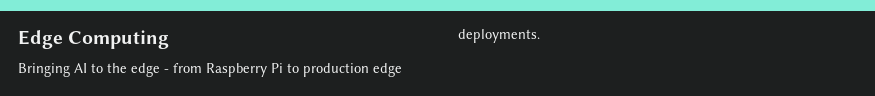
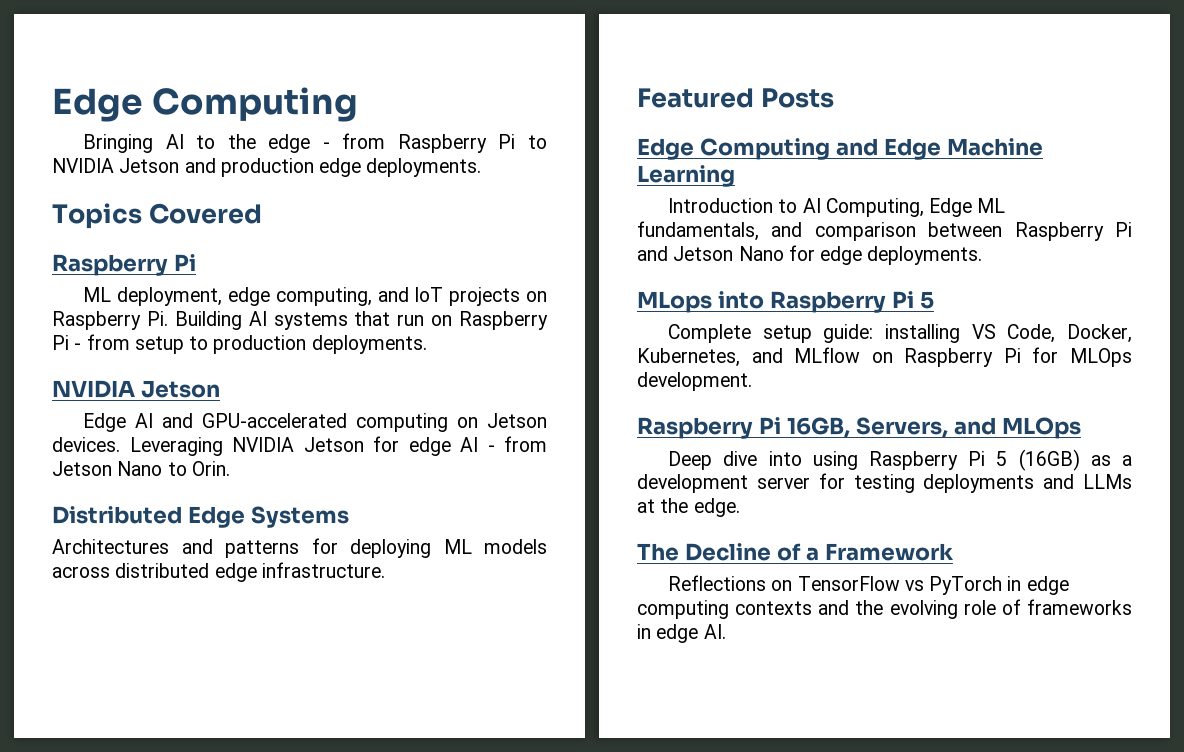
- Bringing AI to the edge - from Raspberry Pi to production edge deployments.
+ Bringing AI to the edge - from Raspberry Pi to NVIDIA Jetson and production edge deployments.
+ Topics Covered
+ Raspberry Pi
+ ML deployment, edge computing, and IoT projects on Raspberry Pi. Building AI systems that run on Raspberry Pi - from setup to production deployments.
+ NVIDIA Jetson
+ Edge AI and GPU-accelerated computing on Jetson devices. Leveraging NVIDIA Jetson for edge AI - from Jetson Nano to Orin.
+ Distributed Edge Systems
+ Architectures and patterns for deploying ML models across distributed edge infrastructure.
+ Featured Posts
+ Edge Computing and Edge Machine Learning
+ Introduction to AI Computing, Edge ML fundamentals, and comparison between Raspberry Pi and Jetson Nano for edge deployments.
+ MLops into Raspberry Pi 5
+ Complete setup guide: installing VS Code, Docker, Kubernetes, and MLflow on Raspberry Pi for MLOps development.
+ Raspberry Pi 16GB, Servers, and MLOps
+ Deep dive into using Raspberry Pi 5 (16GB) as a development server for testing deployments and LLMs at the edge.
+ The Decline of a Framework
+ Reflections on TensorFlow vs PyTorch in edge computing contexts and the evolving role of frameworks in edge AI.

